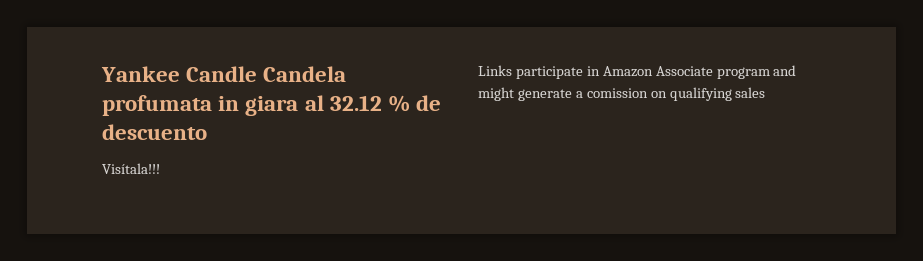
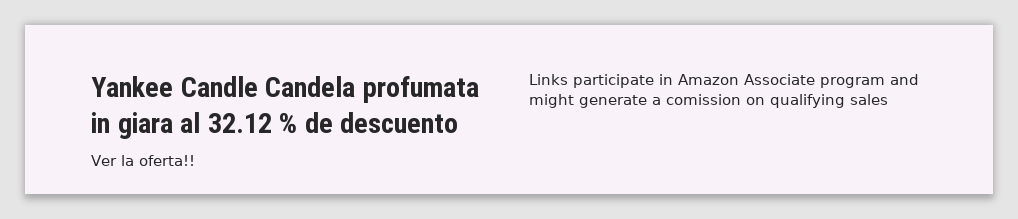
- Visítala!!!
+ Ver la oferta!!

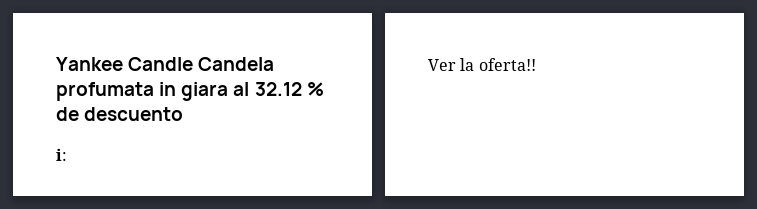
+ ℹ:
- Links participate in Amazon Associate program and might generate a comission on qualifying sales

